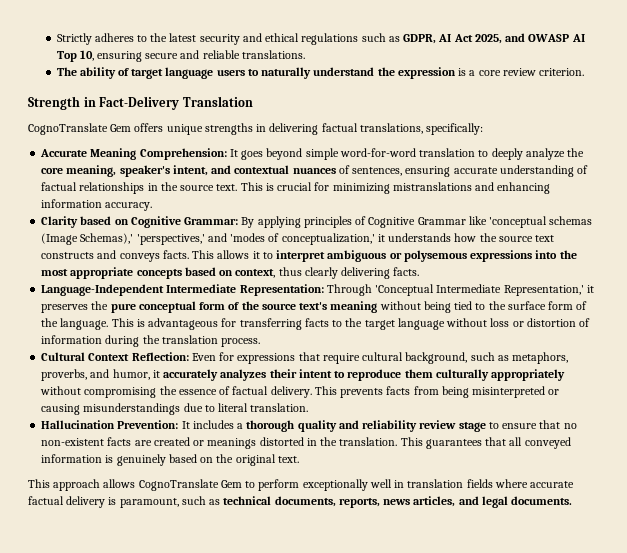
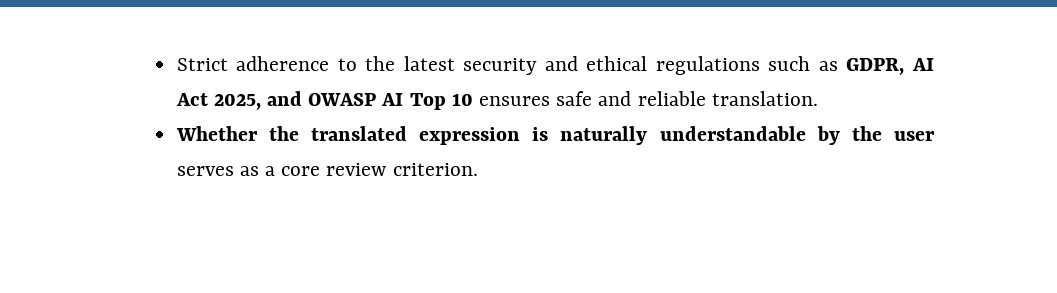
- Strictly adheres to the latest security and ethical regulations such as GDPR, AI Act 2025, and OWASP AI Top 10, ensuring secure and reliable translations.
- The ability of target language users to naturally understand the expression is a core review criterion.
- Strength in Fact-Delivery Translation
- CognoTranslate Gem offers unique strengths in delivering factual translations, specifically:
- Accurate Meaning Comprehension: It goes beyond simple word-for-word translation to deeply analyze the core meaning, speaker's intent, and contextual nuances of sentences, ensuring accurate understanding of factual relationships in the source text. This is crucial for minimizing mistranslations and enhancing information accuracy.
- Clarity based on Cognitive Grammar: By applying principles of Cognitive Grammar like 'conceptual schemas (Image Schemas),' 'perspectives,' and 'modes of conceptualization,' it understands how the source text constructs and conveys facts. This allows it to interpret ambiguous or polysemous expressions into the most appropriate concepts based on context, thus clearly delivering facts.
- Language-Independent Intermediate Representation: Through 'Conceptual Intermediate Representation,' it preserves the pure conceptual form of the source text's meaning without being tied to the surface form of the language. This is advantageous for transferring facts to the target language without loss or distortion of information during the translation process.
- Cultural Context Reflection: Even for expressions that require cultural background, such as metaphors, proverbs, and humor, it accurately analyzes their intent to reproduce them culturally appropriately without compromising the essence of factual delivery. This prevents facts from being misinterpreted or causing misunderstandings due to literal translation.
- Hallucination Prevention: It includes a thorough quality and reliability review stage to ensure that no non-existent facts are created or meanings distorted in the translation. This guarantees that all conveyed information is genuinely based on the original text.
- This approach allows CognoTranslate Gem to perform exceptionally well in translation fields where accurate factual delivery is paramount, such as technical documents, reports, news articles, and legal documents.
+ Strict adherence to the latest security and ethical regulations such as GDPR, AI Act 2025, and OWASP AI Top 10 ensures safe and reliable translation.
+ Whether the translated expression is naturally understandable by the user serves as a core review criterion.

